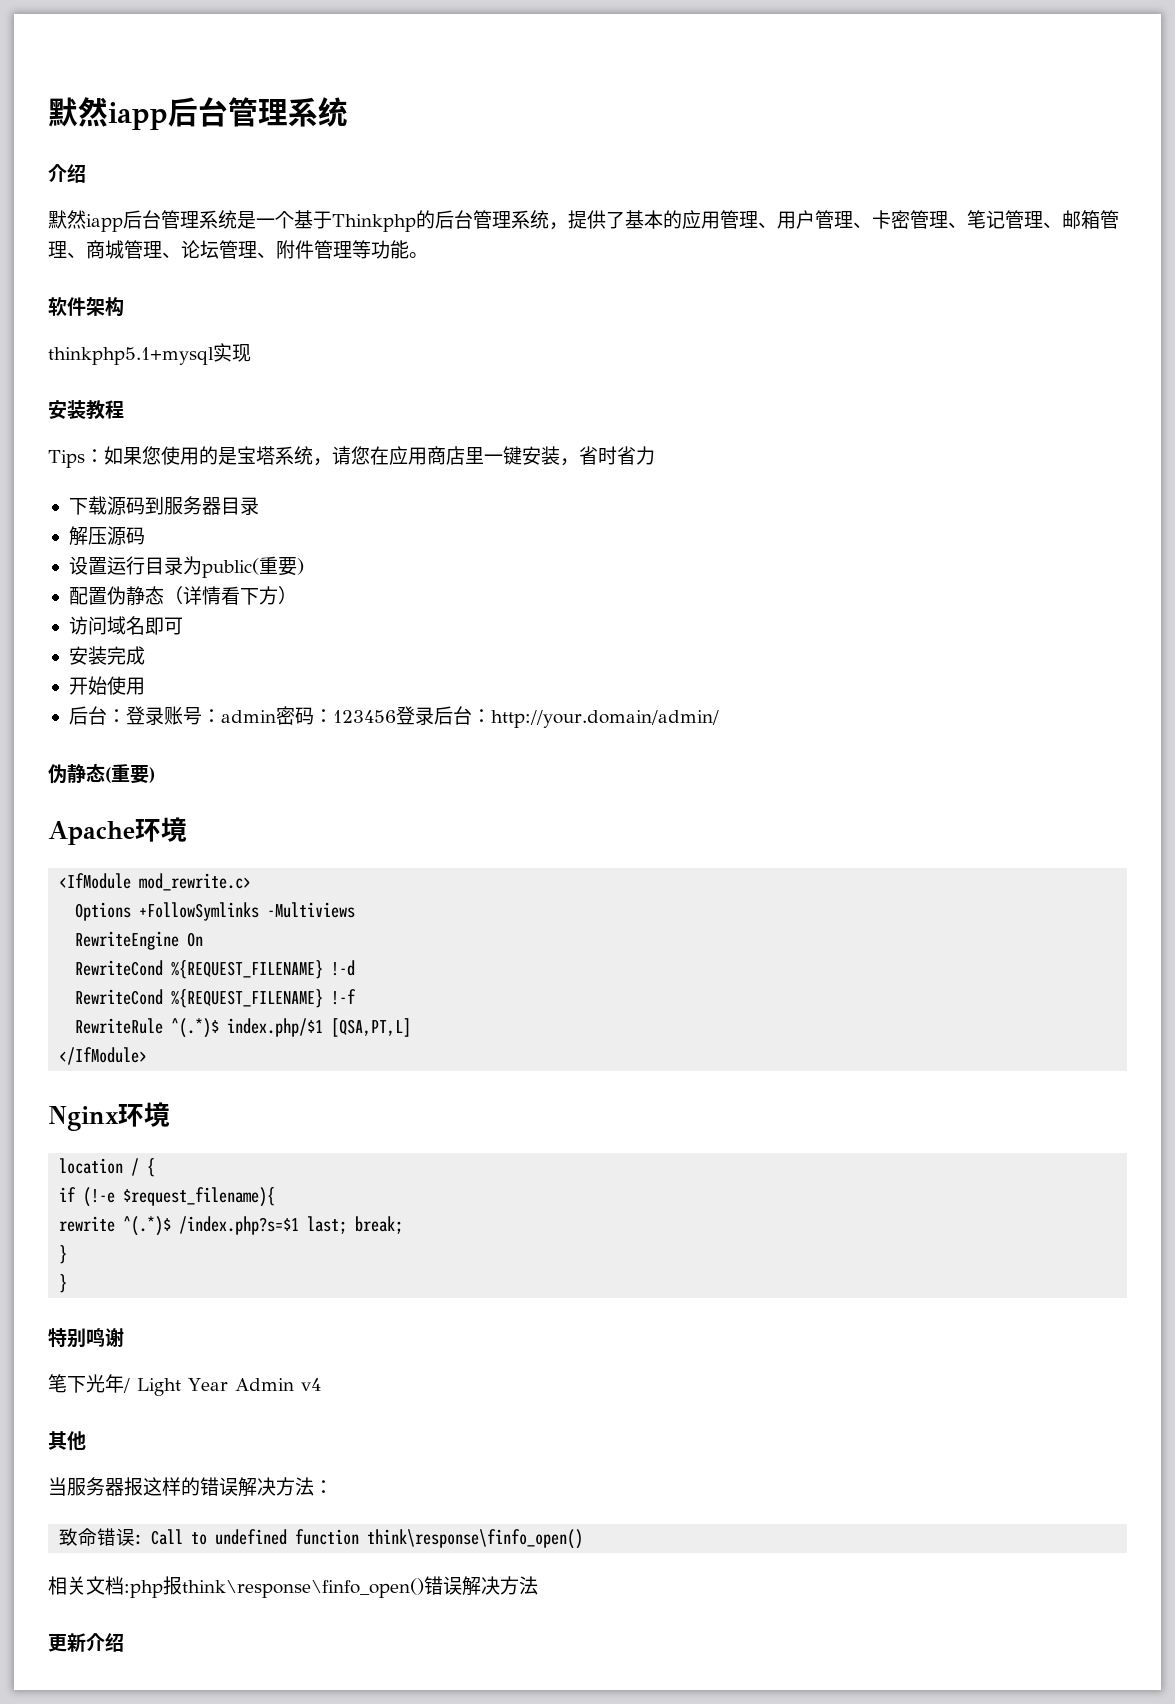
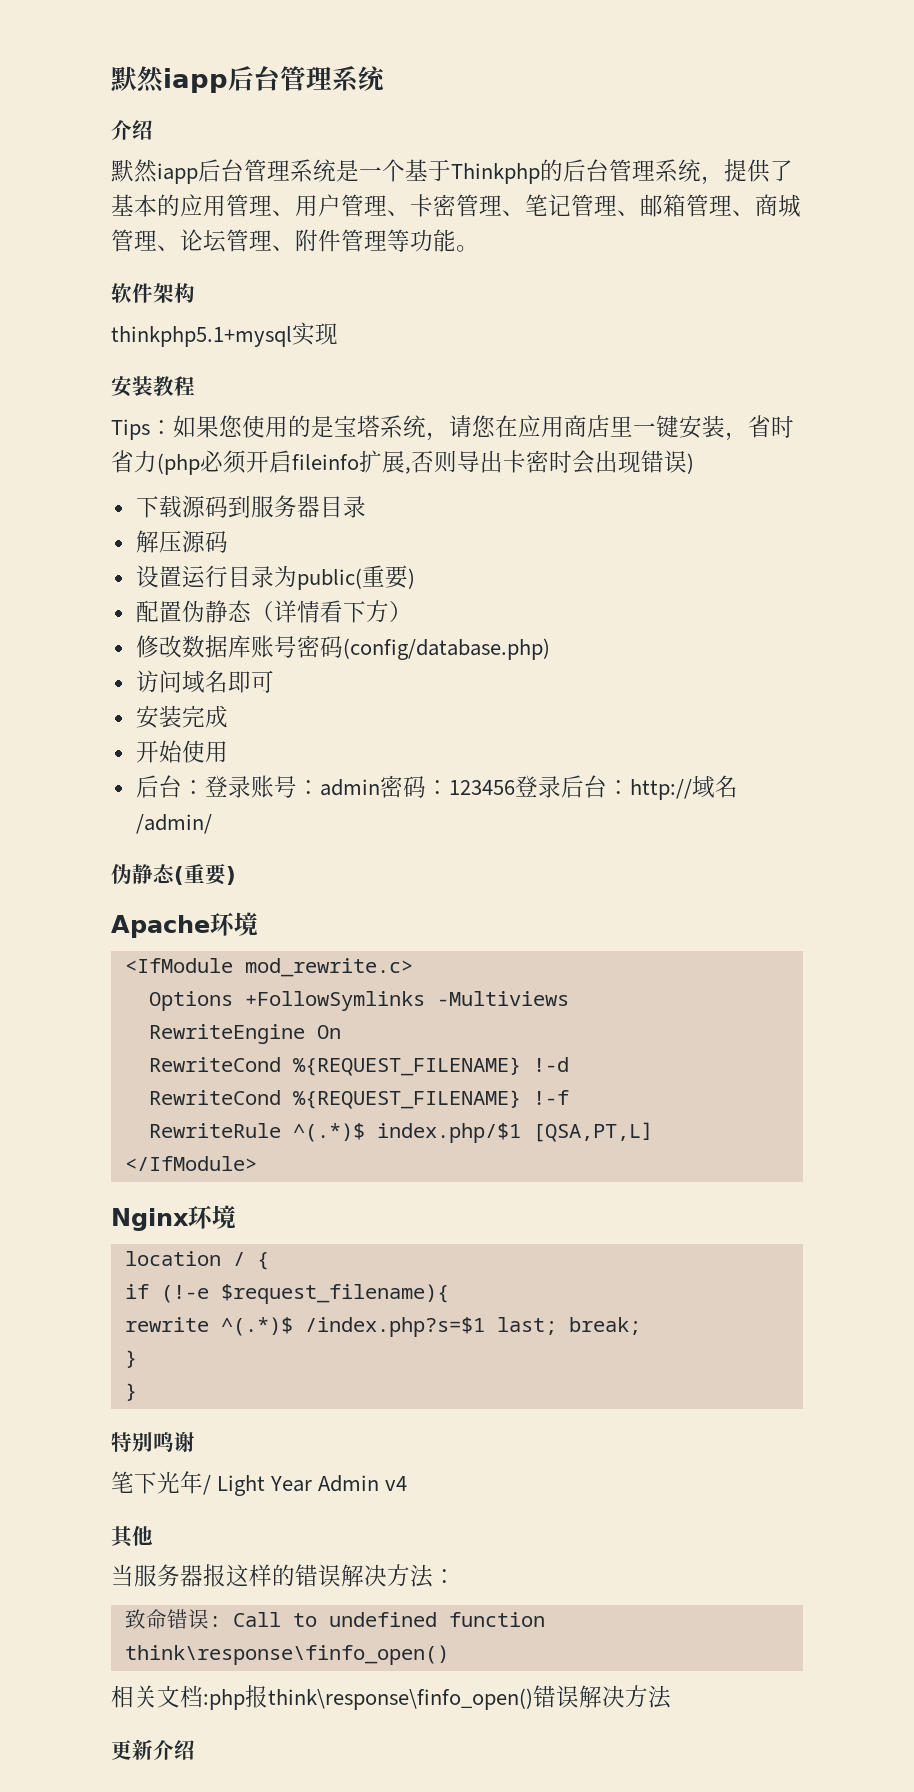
- Tips：如果您使用的是宝塔系统，请您在应用商店里一键安装，省时省力
+ Tips：如果您使用的是宝塔系统，请您在应用商店里一键安装，省时省力(php必须开启fileinfo扩展,否则导出卡密时会出现错误)
+ 修改数据库账号密码(config/database.php)
- 后台：登录账号：admin密码：123456登录后台：http://your.domain/admin/
+ 后台：登录账号：admin密码：123456登录后台：http://域名/admin/

